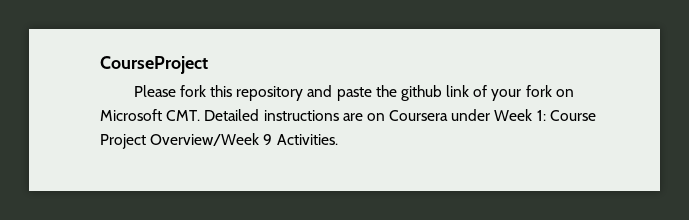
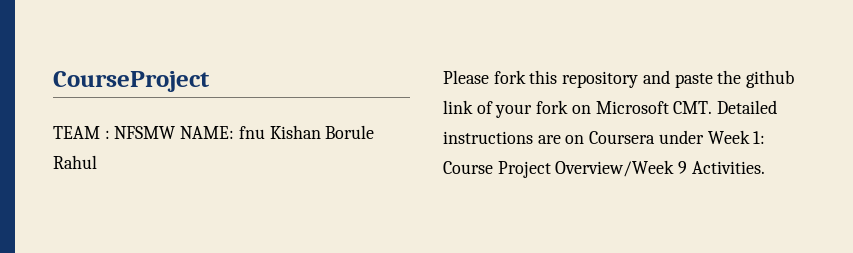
+ TEAM : NFSMW NAME: fnu Kishan Borule Rahul

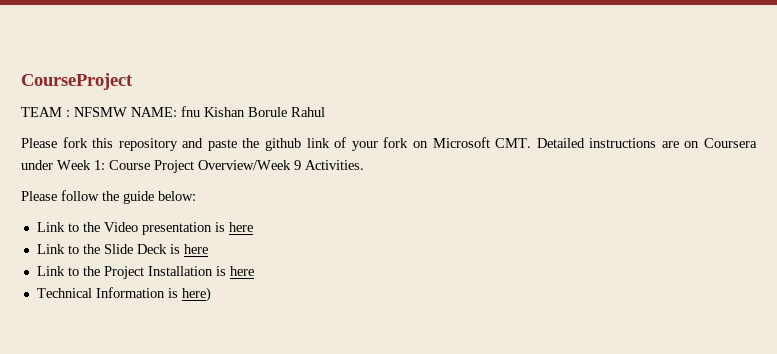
+ Please follow the guide below:
+ Link to the Video presentation is here
+ Link to the Slide Deck is here
+ Link to the Project Installation is here
+ Technical Information is here)

